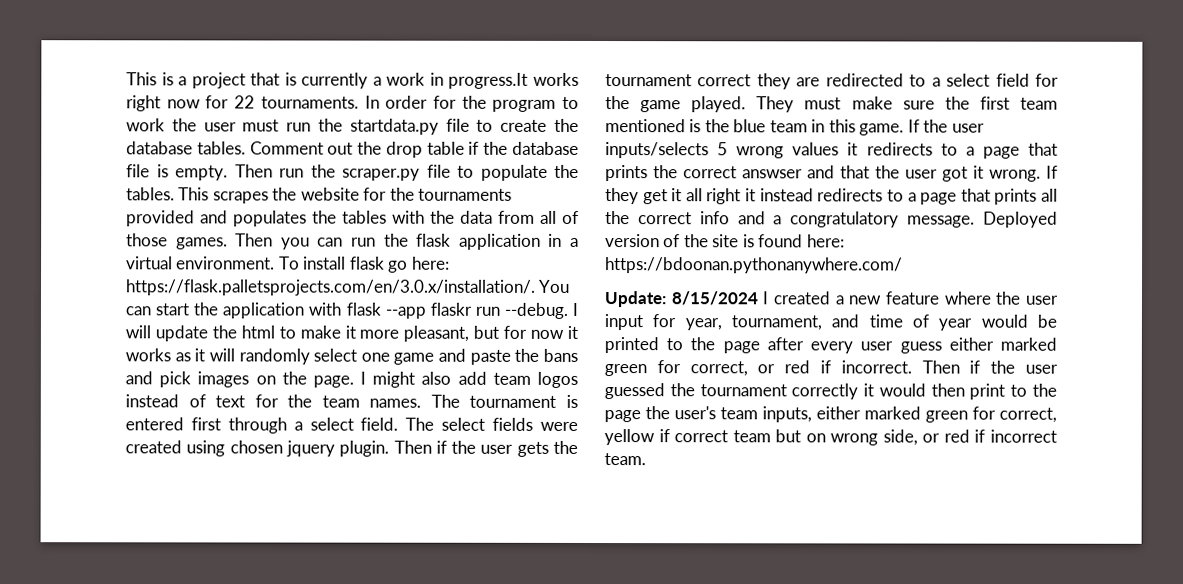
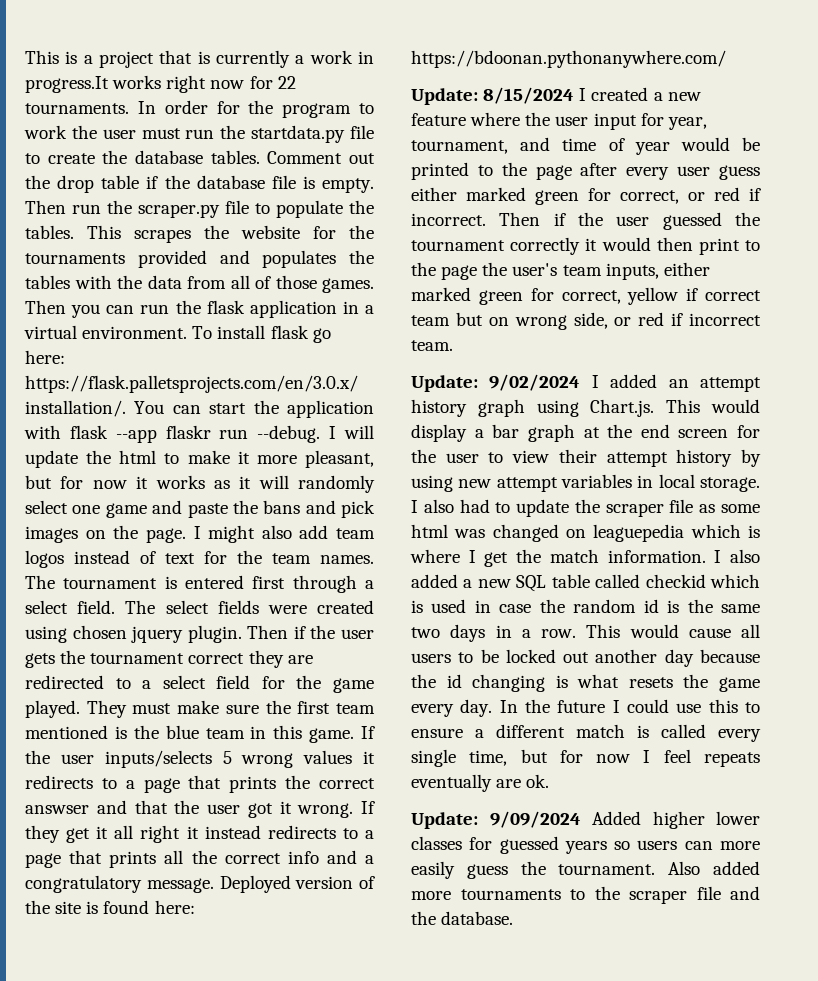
+ Update: 9/02/2024 I added an attempt history graph using Chart.js. This would display a bar graph at the end screen for the user to view their attempt history by using new attempt variables in local storage. I also had to update the scraper file as some html was changed on leaguepedia which is where I get the match information. I also added a new SQL table called checkid which is used in case the random id is the same two days in a row. This would cause all users to be locked out another day because the id changing is what resets the game every day. In the future I could use this to ensure a different match is called every single time, but for now I feel repeats eventually are ok.
+ Update: 9/09/2024 Added higher lower classes for guessed years so users can more easily guess the tournament. Also added more tournaments to the scraper file and the database.

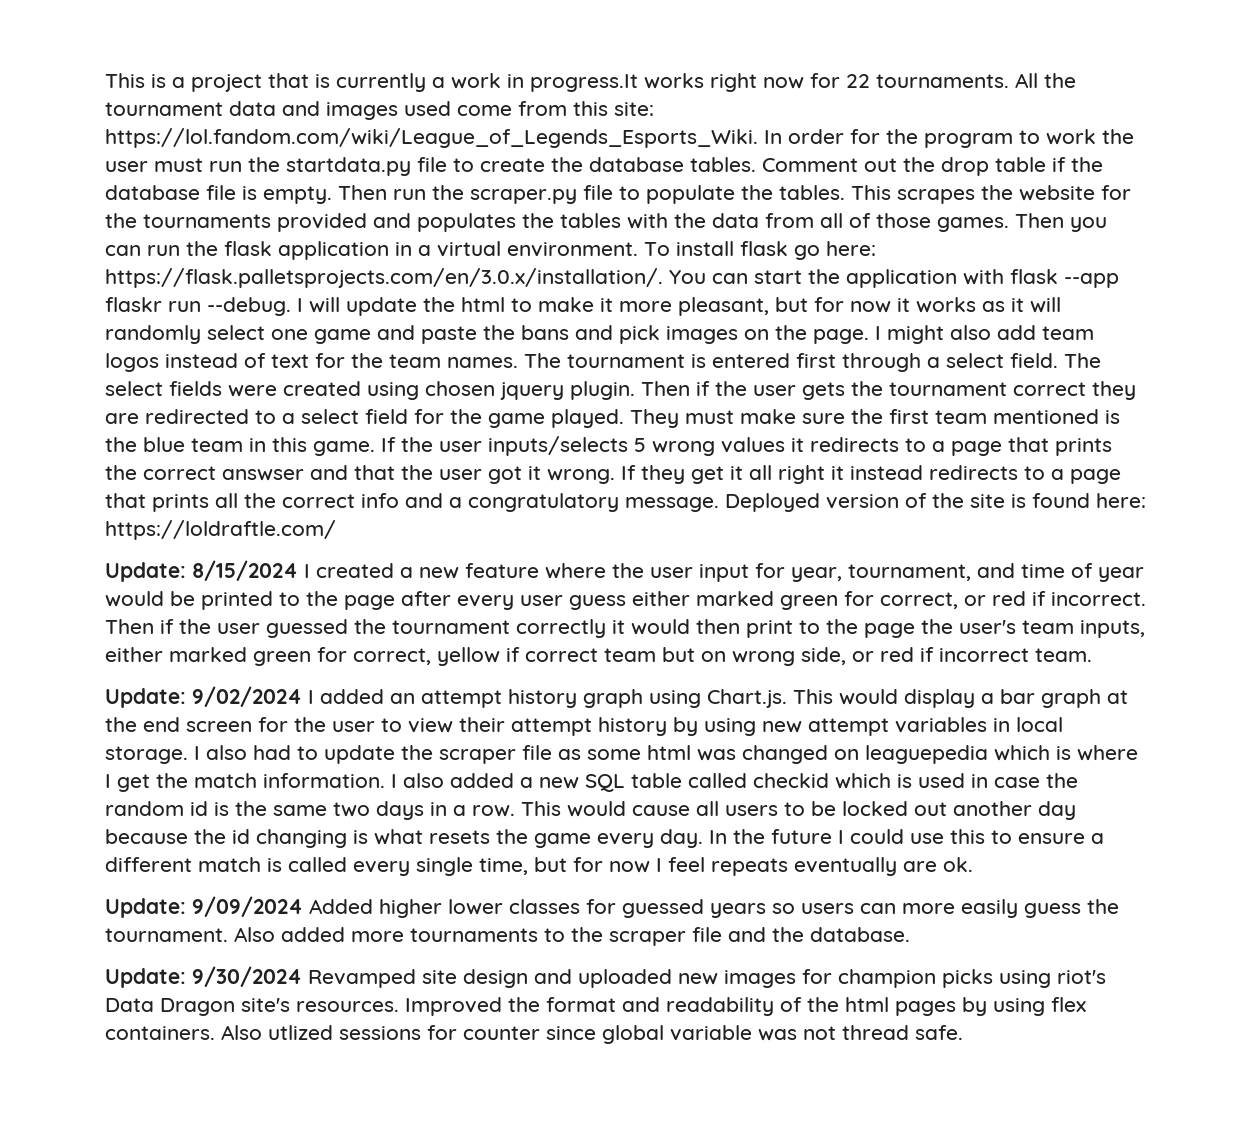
- In order for the program to work the user must run the startdata.py file to create the database tables.
+ All the tournament data and images used come from this site: https://lol.fandom.com/wiki/League_of_Legends_Esports_Wiki. In order for the program to work the user must run the startdata.py file to create the database tables.
- Deployed version of the site is found here: https://bdoonan.pythonanywhere.com/
+ Deployed version of the site is found here: https://loldraftle.com/
+ Update: 9/30/2024 Revamped site design and uploaded new images for champion picks using riot's Data Dragon site's resources. Improved the format and readability of the html pages by using flex containers. Also utlized sessions for counter since global variable was not thread safe.

